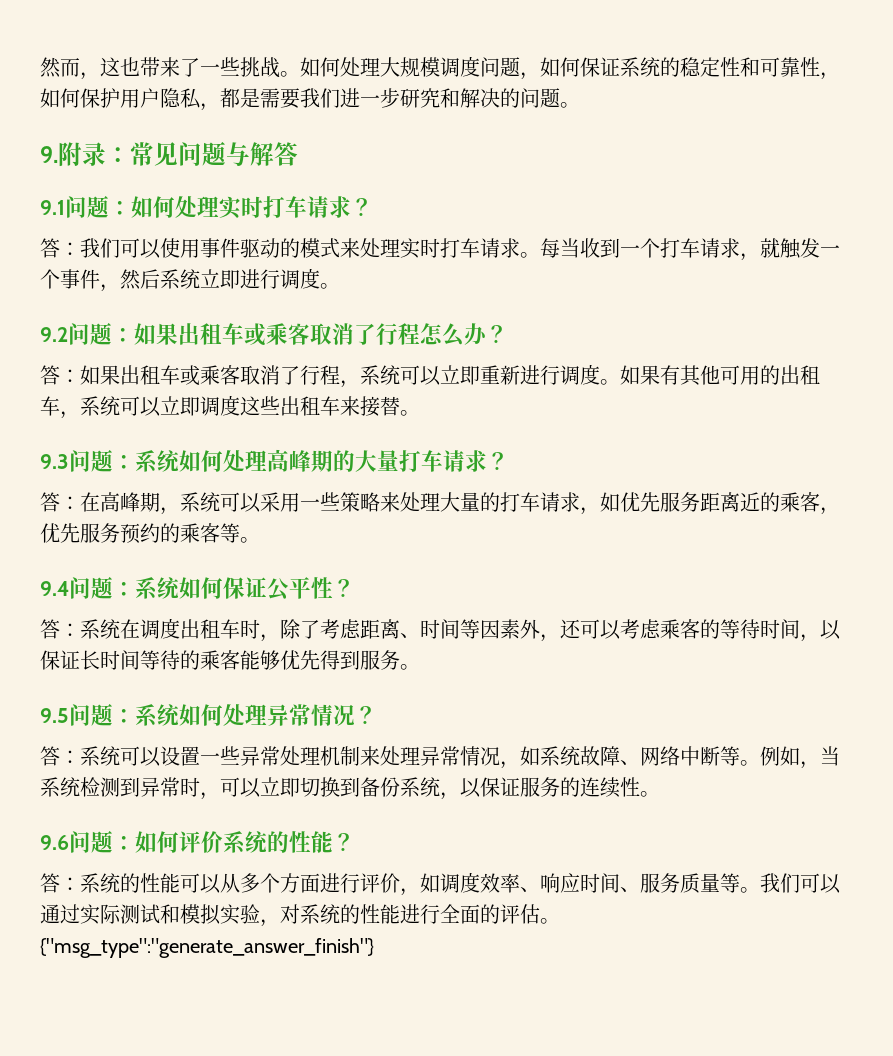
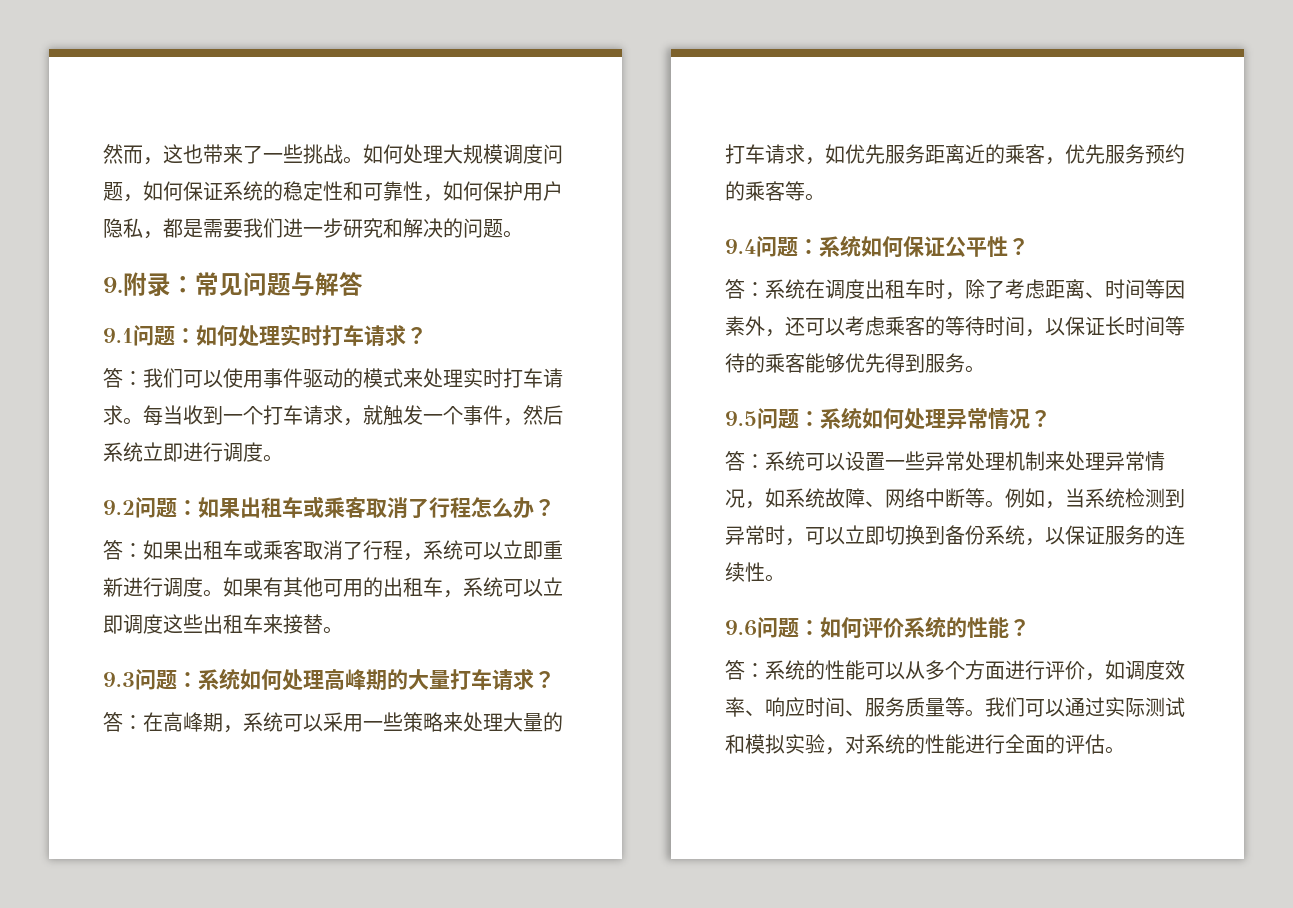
- {"msg_type":"generate_answer_finish"}

